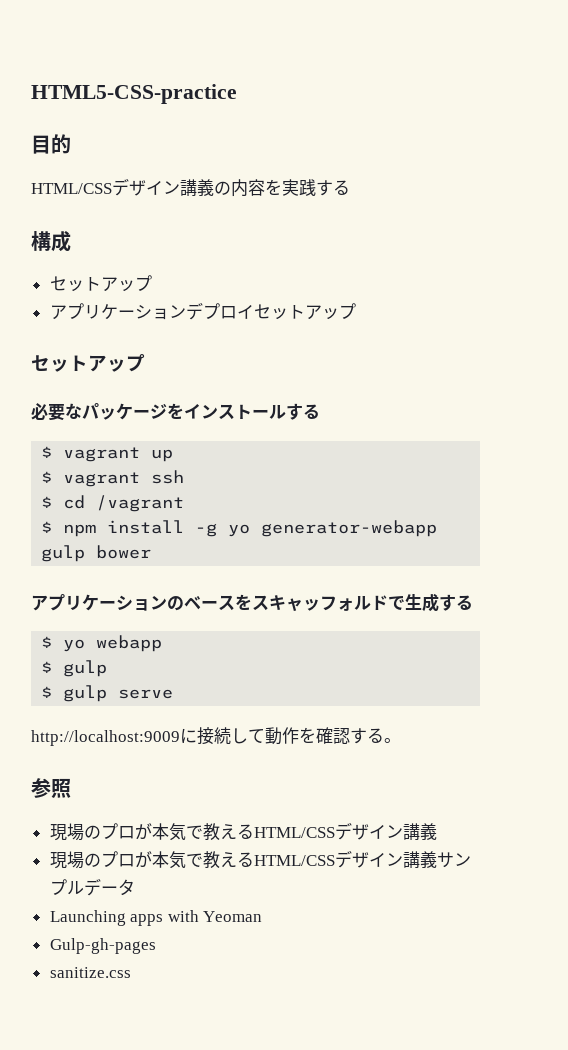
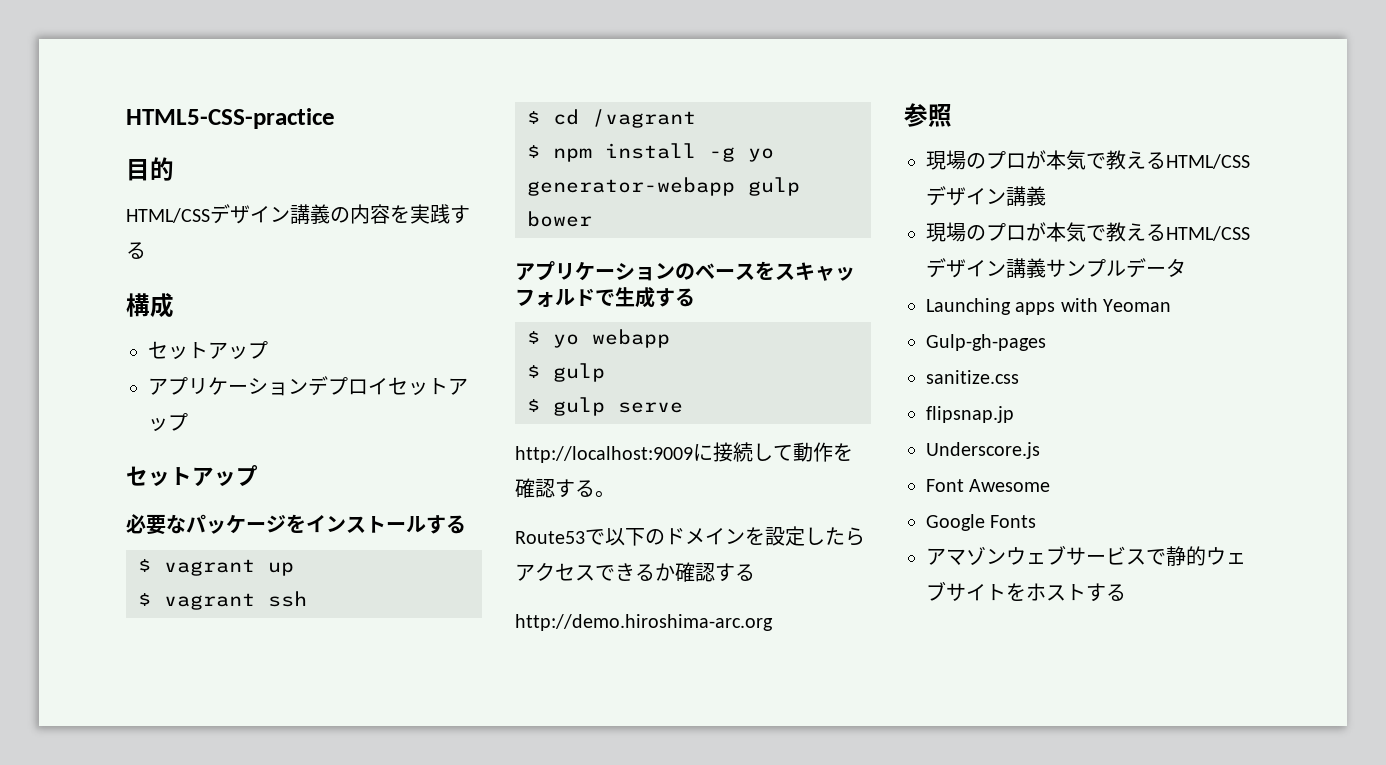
+ Route53で以下のドメインを設定したらアクセスできるか確認する
+ http://demo.hiroshima-arc.org
+ flipsnap.jp
+ Underscore.js
+ Font Awesome
+ Google Fonts
+ アマゾンウェブサービスで静的ウェブサイトをホストする

